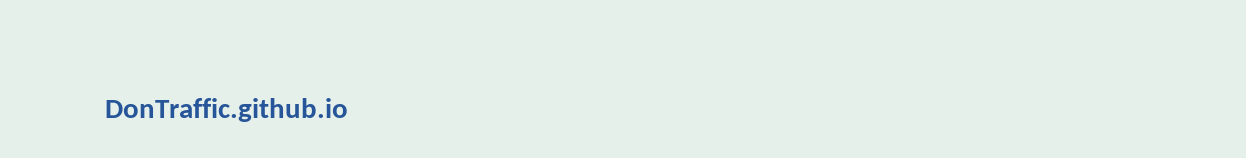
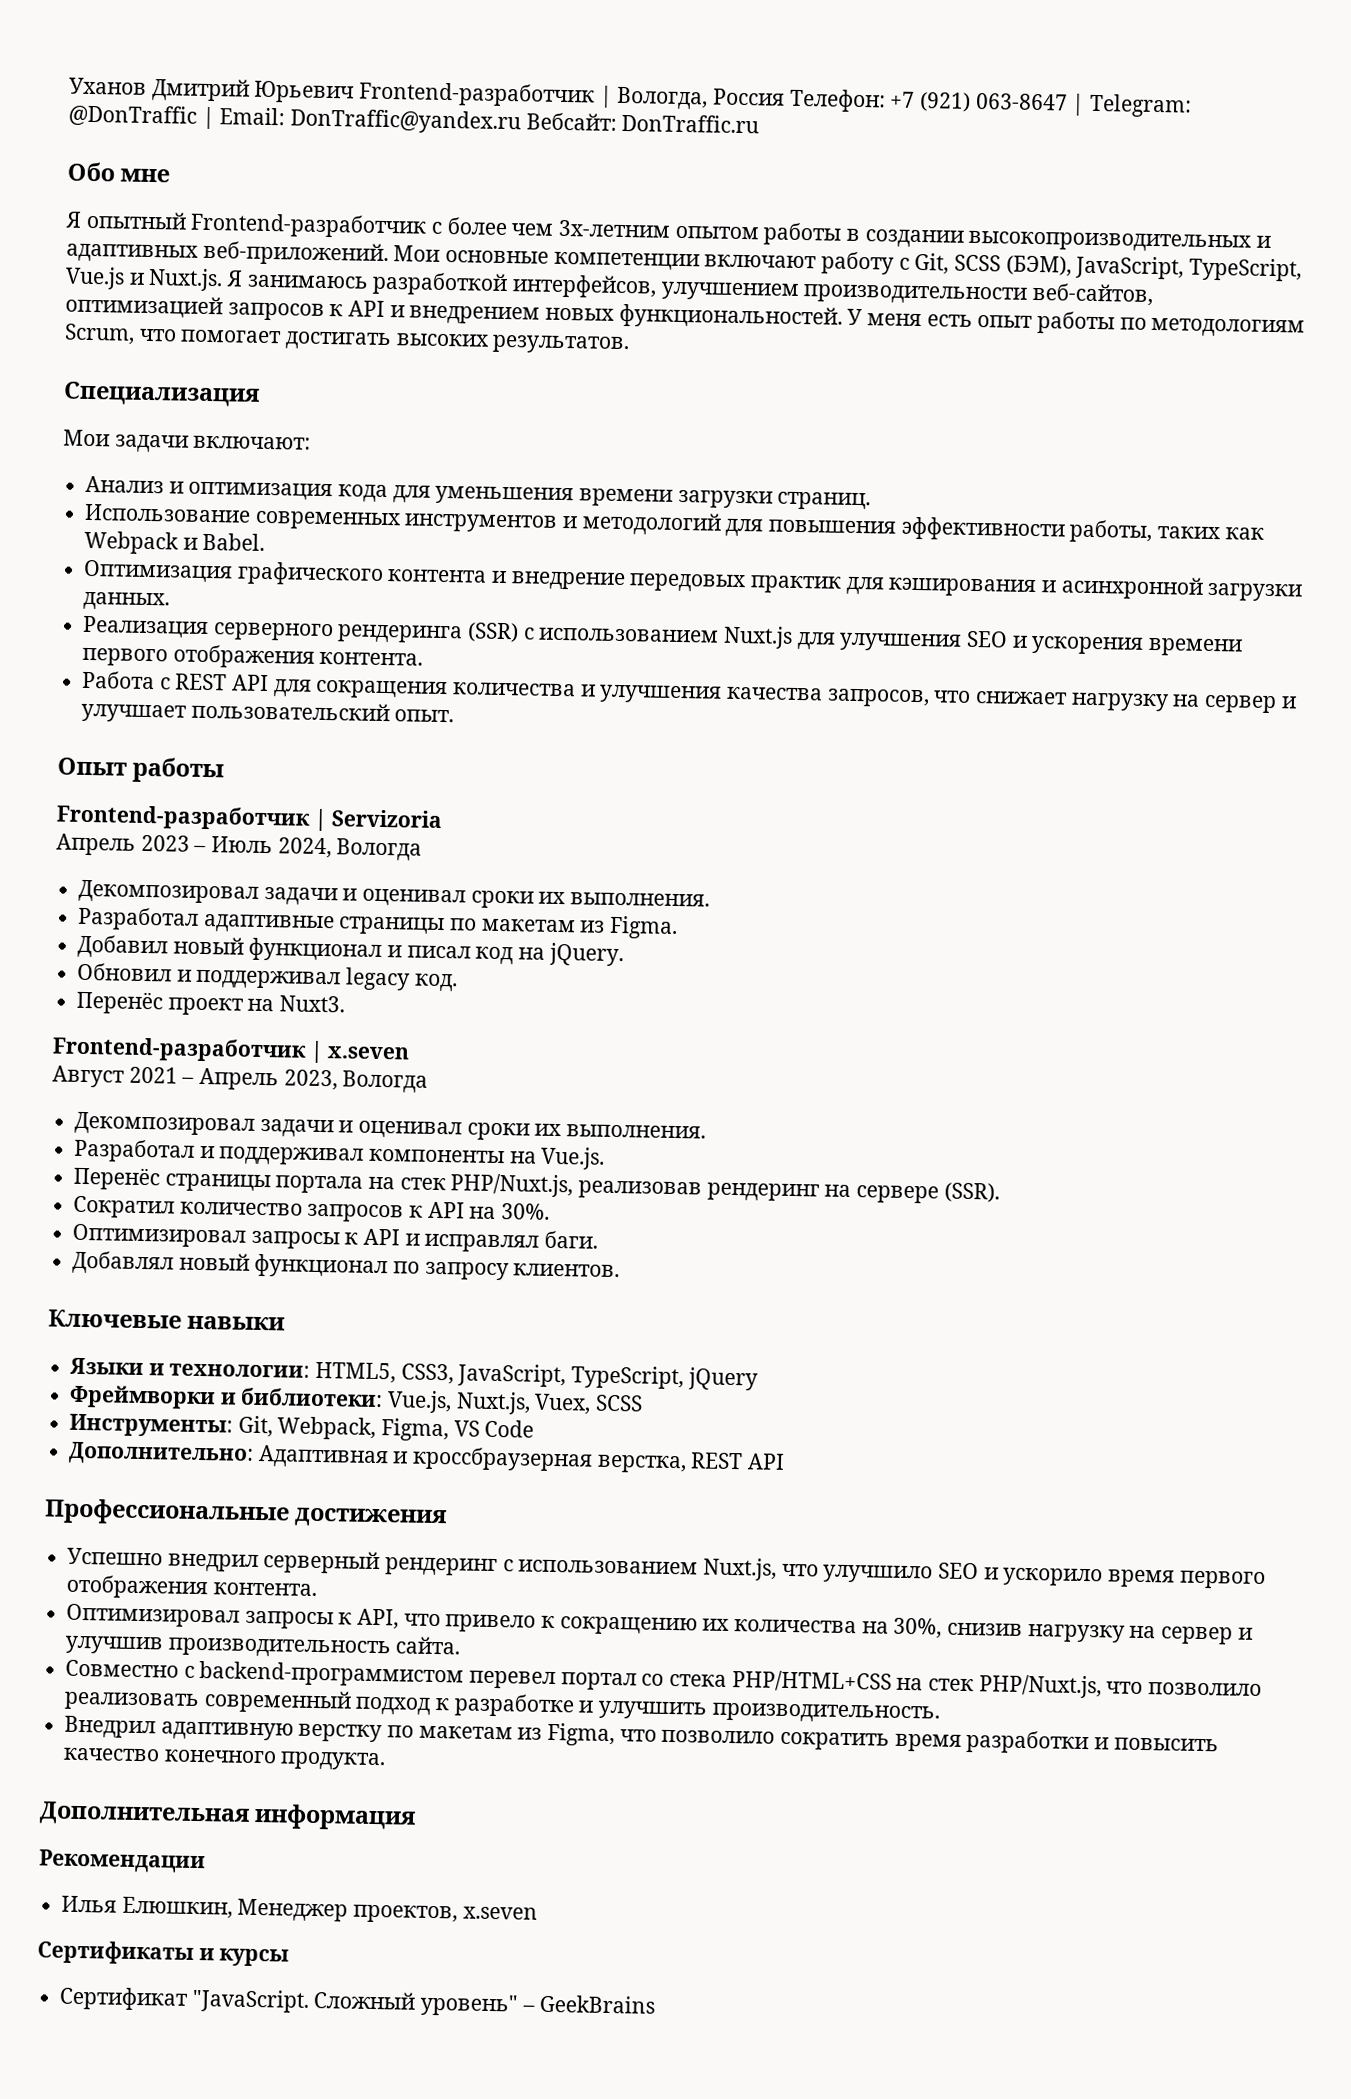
- DonTraffic.github.io
+ Уханов Дмитрий Юрьевич Frontend-разработчик | Вологда, Россия Телефон: +7 (921) 063-8647 | Telegram: @DonTraffic | Email: DonTraffic@yandex.ru Вебсайт: DonTraffic.ru
+ Обо мне
+ Я опытный Frontend-разработчик с более чем 3х-летним опытом работы в создании высокопроизводительных и адаптивных веб-приложений. Мои основные компетенции включают работу с Git, SCSS (БЭМ), JavaScript, TypeScript, Vue.js и Nuxt.js. Я занимаюсь разработкой интерфейсов, улучшением производительности веб-сайтов, оптимизацией запросов к API и внедрением новых функциональностей. У меня есть опыт работы по методологиям Scrum, что помогает достигать высоких результатов.
+ Специализация
+ Мои задачи включают:
+ Анализ и оптимизация кода для уменьшения времени загрузки страниц.
+ Использование современных инструментов и методологий для повышения эффективности работы, таких как Webpack и Babel.
+ Оптимизация графического контента и внедрение передовых практик для кэширования и асинхронной загрузки данных.
+ Реализация серверного рендеринга (SSR) с использованием Nuxt.js для улучшения SEO и ускорения времени первого отображения контента.
+ Работа с REST API для сокращения количества и улучшения качества запросов, что снижает нагрузку на сервер и улучшает пользовательский опыт.
+ Опыт работы
+ Frontend-разработчик | Servizoria
+ Апрель 2023 – Июль 2024, Вологда
+ Декомпозировал задачи и оценивал сроки их выполнения.
+ Разработал адаптивные страницы по макетам из Figma.
+ Добавил новый функционал и писал код на jQuery.
+ Обновил и поддерживал legacy код.
+ Перенёс проект на Nuxt3.
+ Frontend-разработчик | x.seven
+ Август 2021 – Апрель 2023, Вологда
+ Декомпозировал задачи и оценивал сроки их выполнения.
+ Разработал и поддерживал компоненты на Vue.js.
+ Перенёс страницы портала на стек PHP/Nuxt.js, реализовав рендеринг на сервере (SSR).
+ Сократил количество запросов к API на 30%.
+ Оптимизировал запросы к API и исправлял баги.
+ Добавлял новый функционал по запросу клиентов.
+ Ключевые навыки
+ Языки и технологии: HTML5, CSS3, JavaScript, TypeScript, jQuery
+ Фреймворки и библиотеки: Vue.js, Nuxt.js, Vuex, SCSS
+ Инструменты: Git, Webpack, Figma, VS Code
+ Дополнительно: Адаптивная и кроссбраузерная верстка, REST API
+ Профессиональные достижения
+ Успешно внедрил серверный рендеринг с использованием Nuxt.js, что улучшило SEO и ускорило время первого отображения контента.
+ Оптимизировал запросы к API, что привело к сокращению их количества на 30%, снизив нагрузку на сервер и улучшив производительность сайта.
+ Совместно с backend-программистом перевел портал со стека PHP/HTML+CSS на стек PHP/Nuxt.js, что позволило реализовать современный подход к разработке и улучшить производительность.
+ Внедрил адаптивную верстку по макетам из Figma, что позволило сократить время разработки и повысить качество конечного продукта.
+ Дополнительная информация
+ Рекомендации
+ Илья Елюшкин, Менеджер проектов, x.seven
+ Сертификаты и курсы
+ Сертификат "JavaScript. Сложный уровень" – GeekBrains

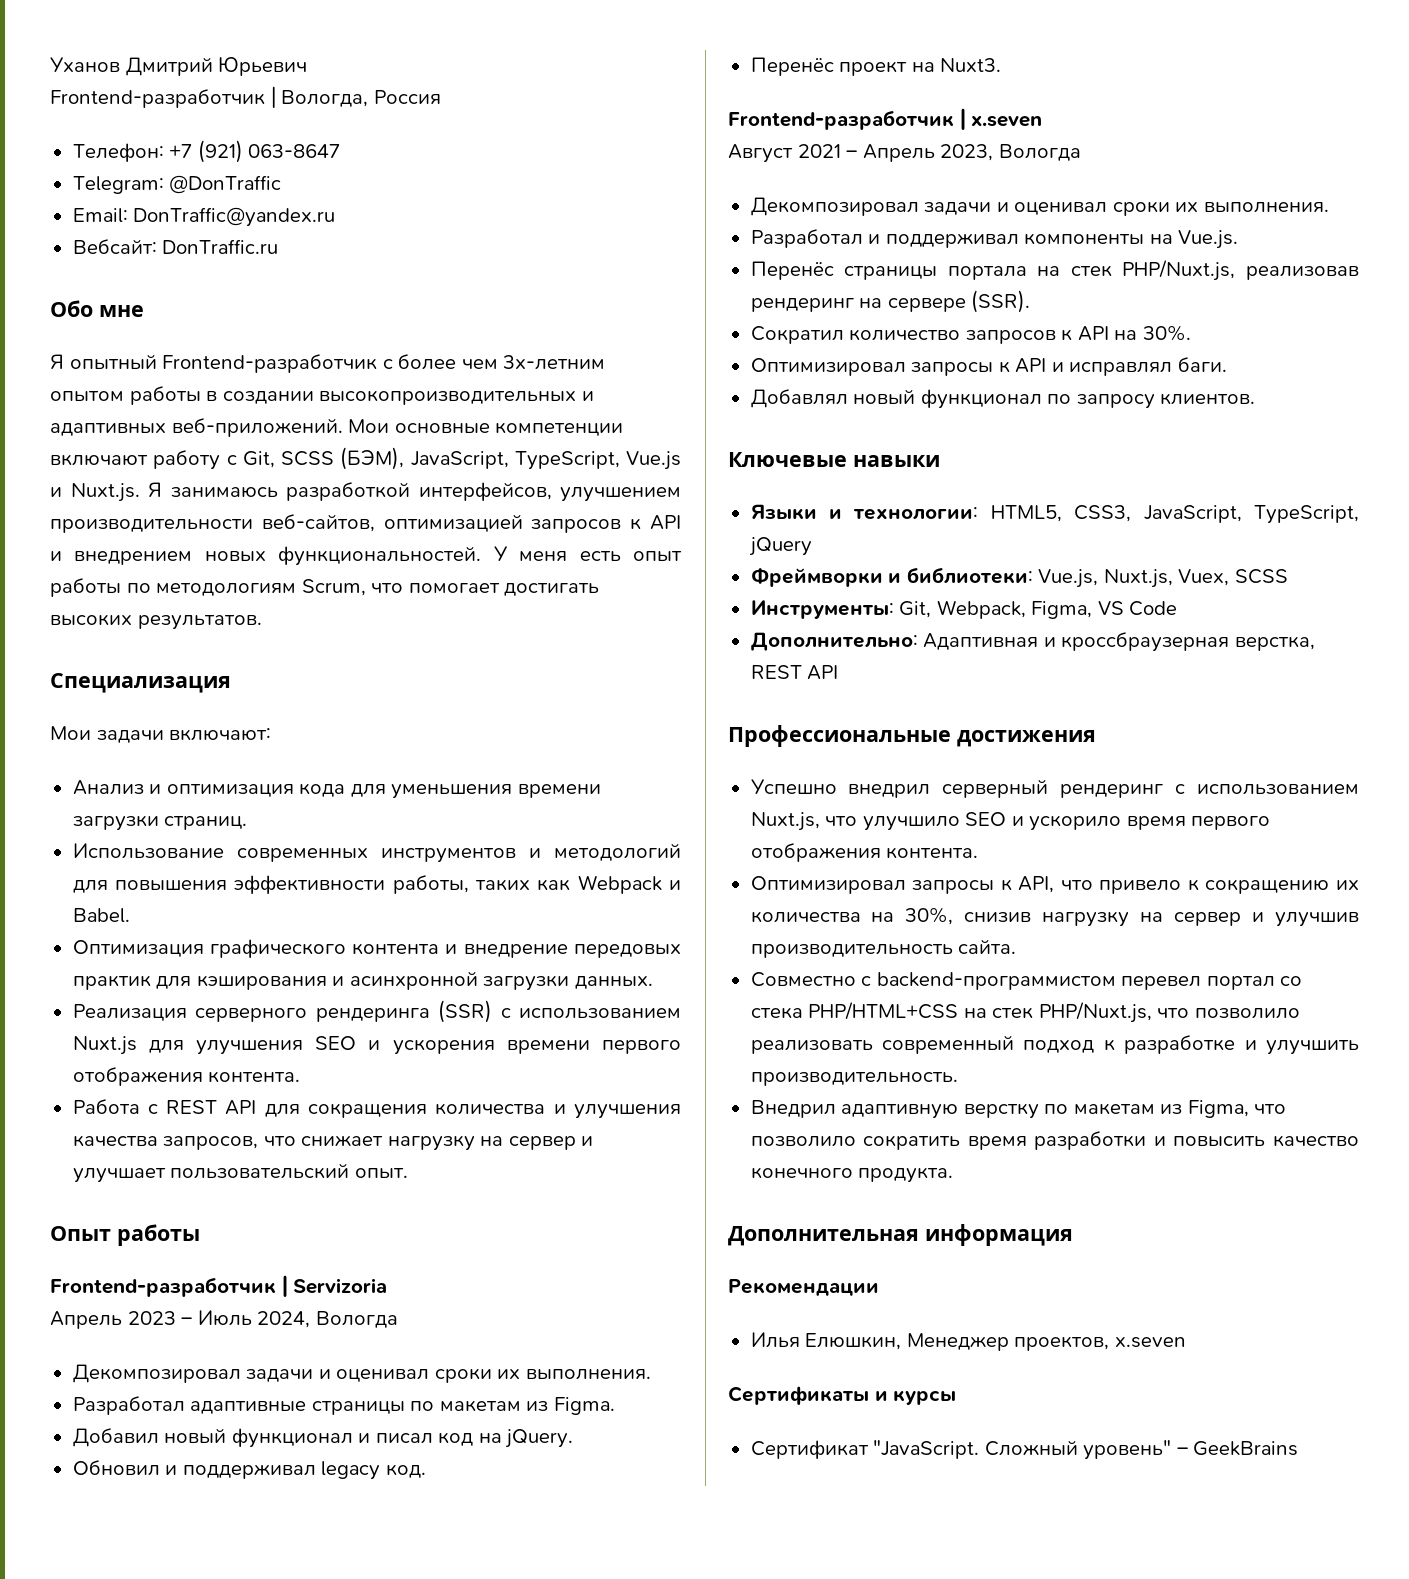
- Уханов Дмитрий Юрьевич Frontend-разработчик | Вологда, Россия Телефон: +7 (921) 063-8647 | Telegram: @DonTraffic | Email: DonTraffic@yandex.ru Вебсайт: DonTraffic.ru
+ Уханов Дмитрий Юрьевич
+ Frontend-разработчик | Вологда, Россия
+ Телефон: +7 (921) 063-8647
+ Telegram: @DonTraffic
+ Email: DonTraffic@yandex.ru
+ Вебсайт: DonTraffic.ru

